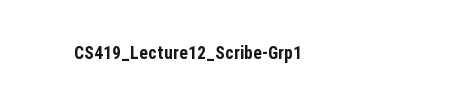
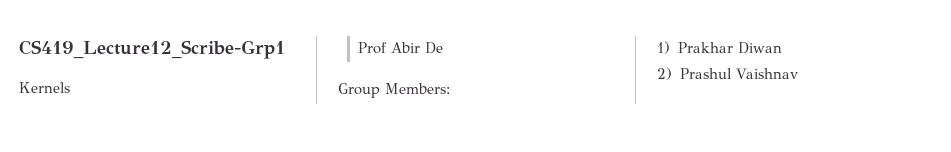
+ Kernels
+ Prof Abir De
+ Group Members:
+ 1) Prakhar Diwan
+ 2) Prashul Vaishnav

